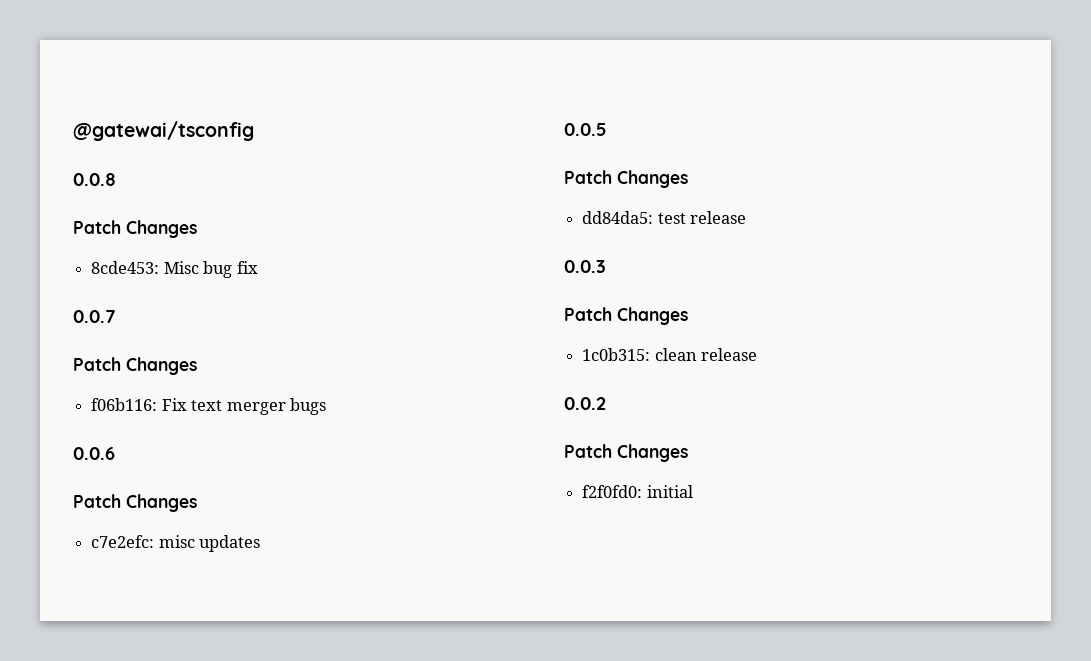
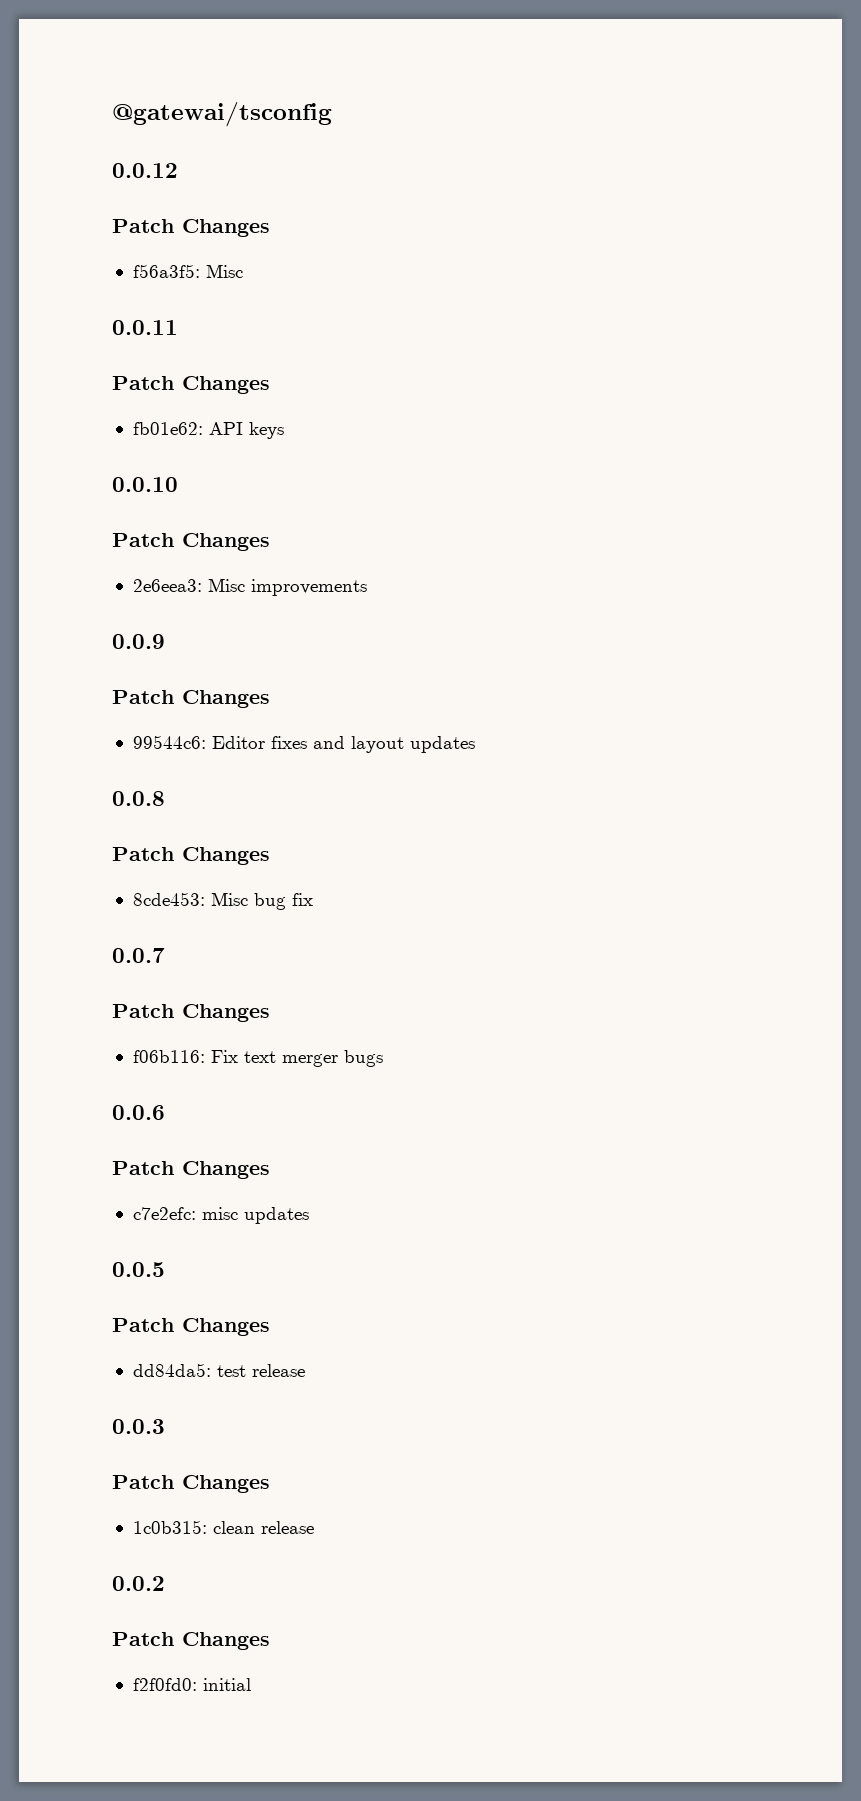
+ 0.0.12
+ Patch Changes
+ f56a3f5: Misc
+ 0.0.11
+ Patch Changes
+ fb01e62: API keys
+ 0.0.10
+ Patch Changes
+ 2e6eea3: Misc improvements
+ 0.0.9
+ Patch Changes
+ 99544c6: Editor fixes and layout updates

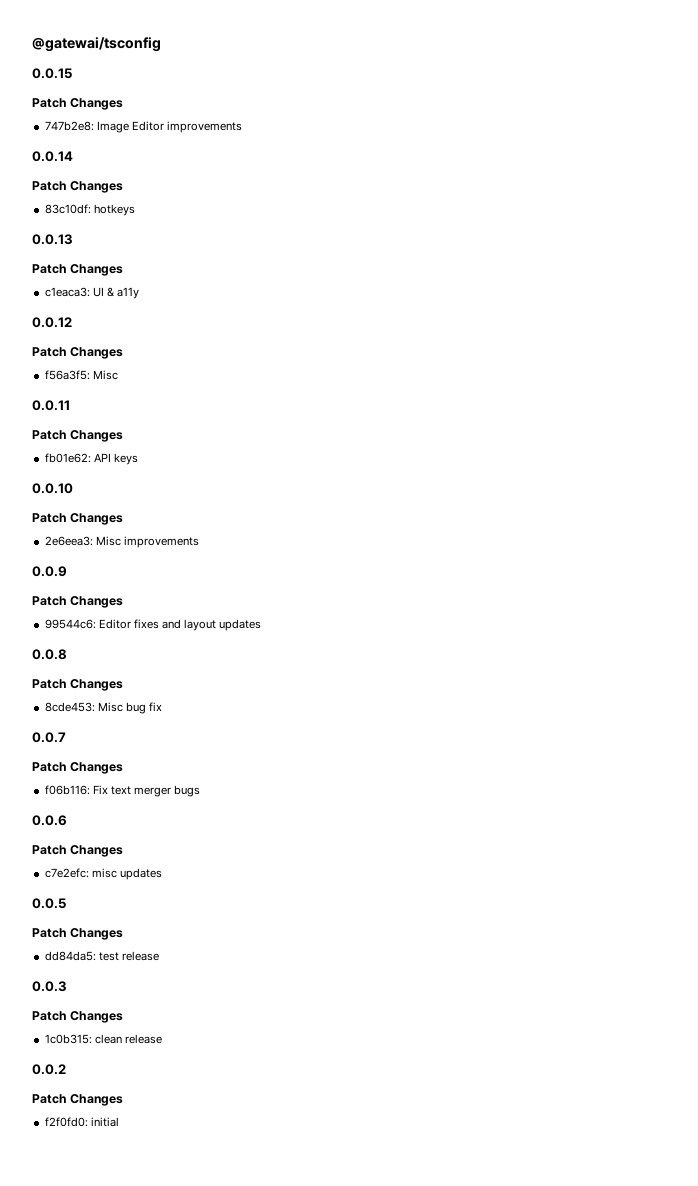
+ 0.0.15
+ Patch Changes
+ 747b2e8: Image Editor improvements
+ 0.0.14
+ Patch Changes
+ 83c10df: hotkeys
+ 0.0.13
+ Patch Changes
+ c1eaca3: UI & a11y

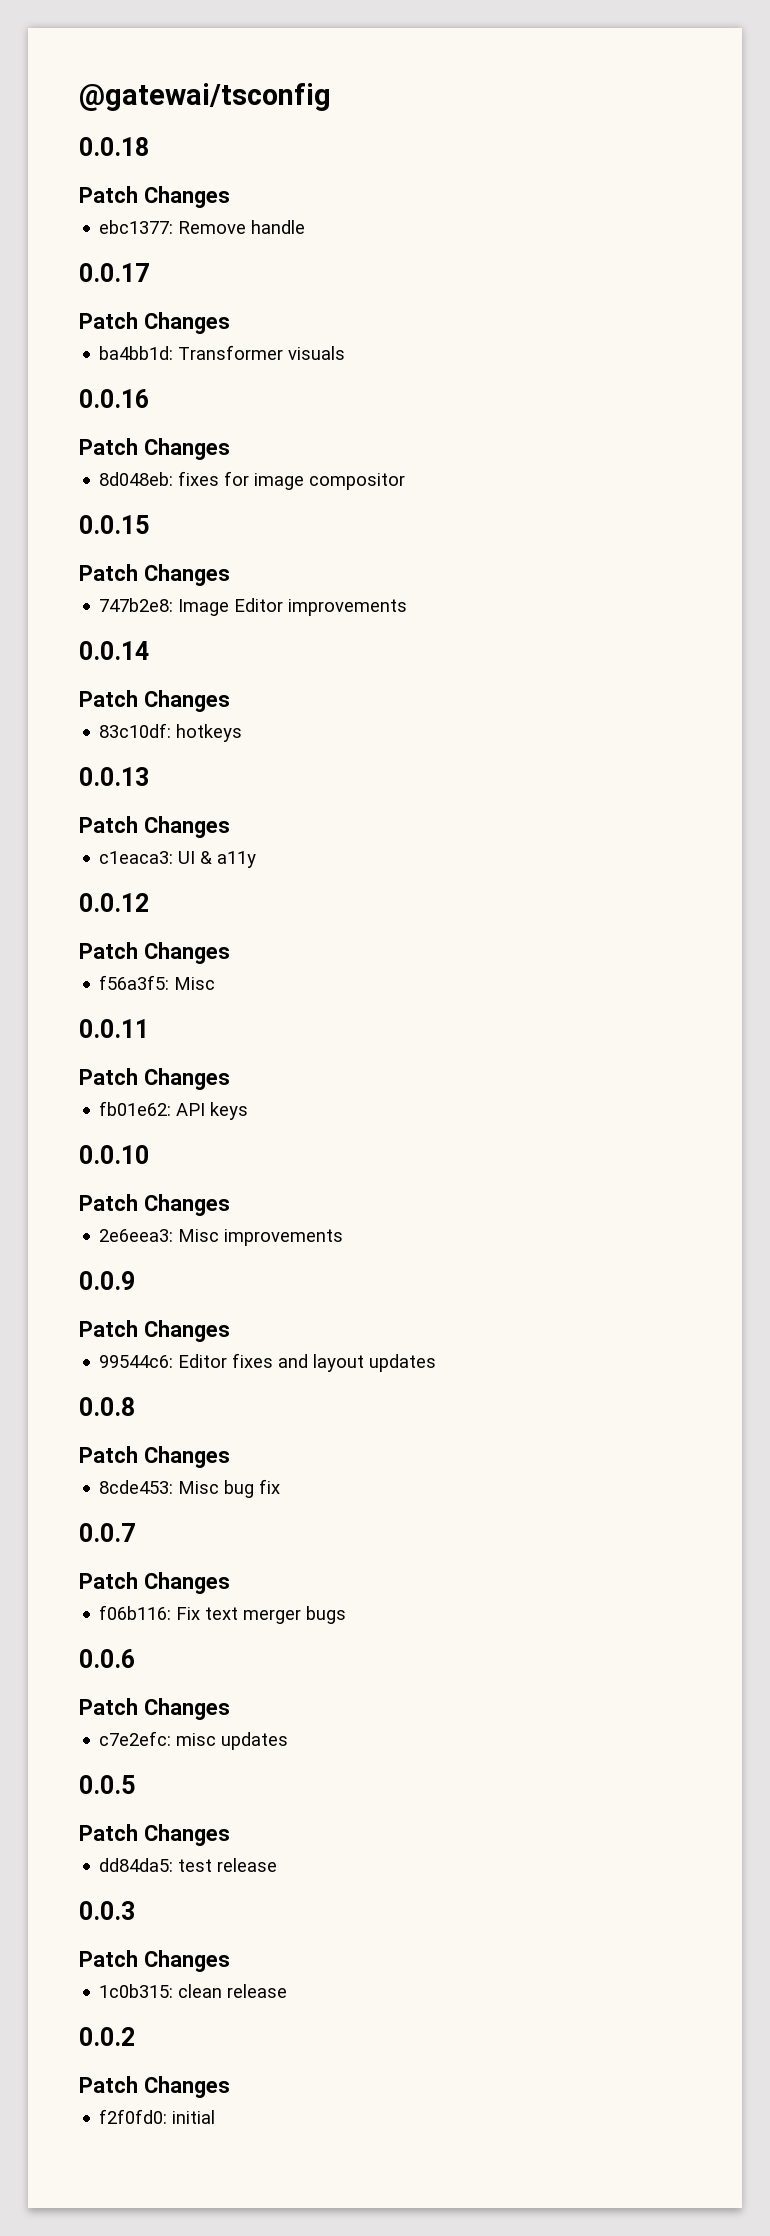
+ 0.0.18
+ Patch Changes
+ ebc1377: Remove handle
+ 0.0.17
+ Patch Changes
+ ba4bb1d: Transformer visuals
+ 0.0.16
+ Patch Changes
+ 8d048eb: fixes for image compositor

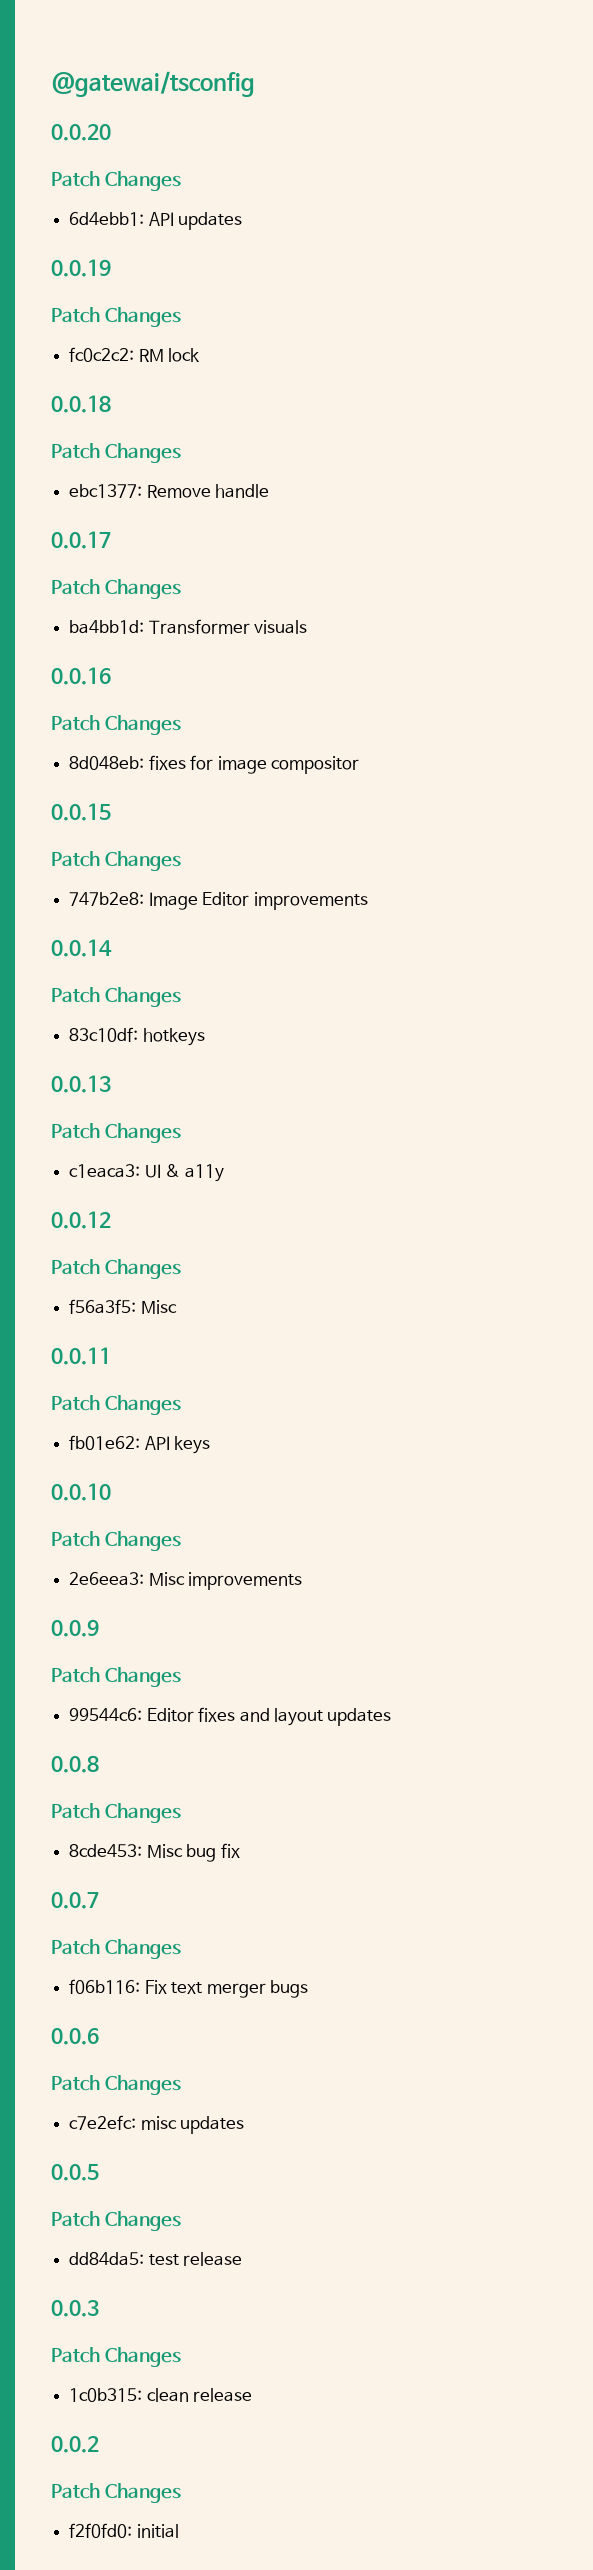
+ 0.0.20
+ Patch Changes
+ 6d4ebb1: API updates
+ 0.0.19
+ Patch Changes
+ fc0c2c2: RM lock

